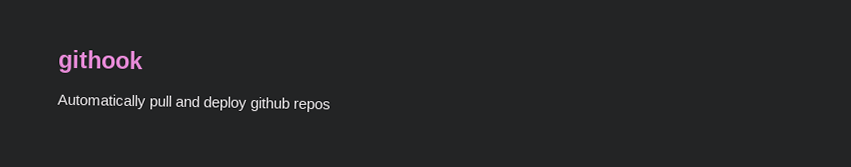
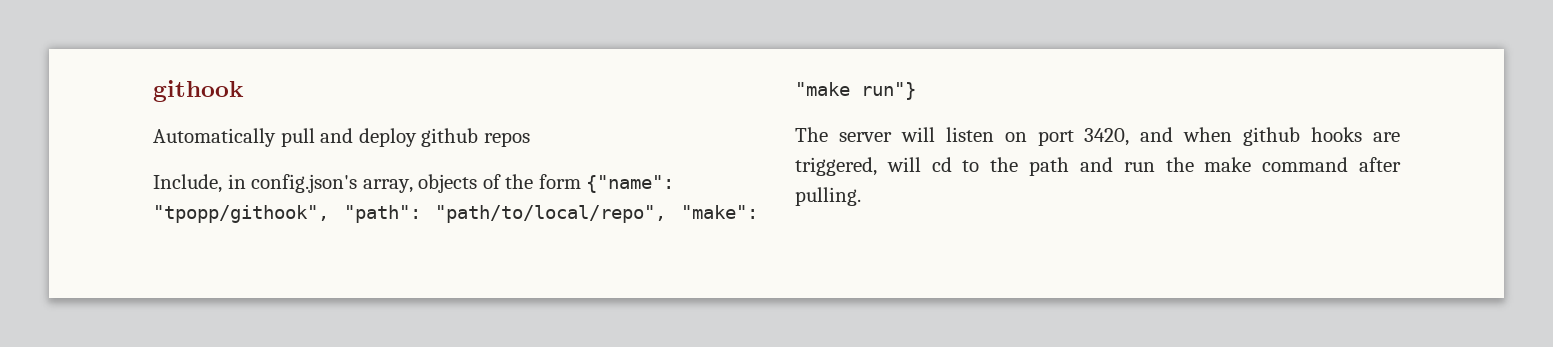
+ Include, in config.json's array, objects of the form {"name": "tpopp/githook", "path": "path/to/local/repo", "make": "make run"}
+ The server will listen on port 3420, and when github hooks are triggered, will cd to the path and run the make command after pulling.

